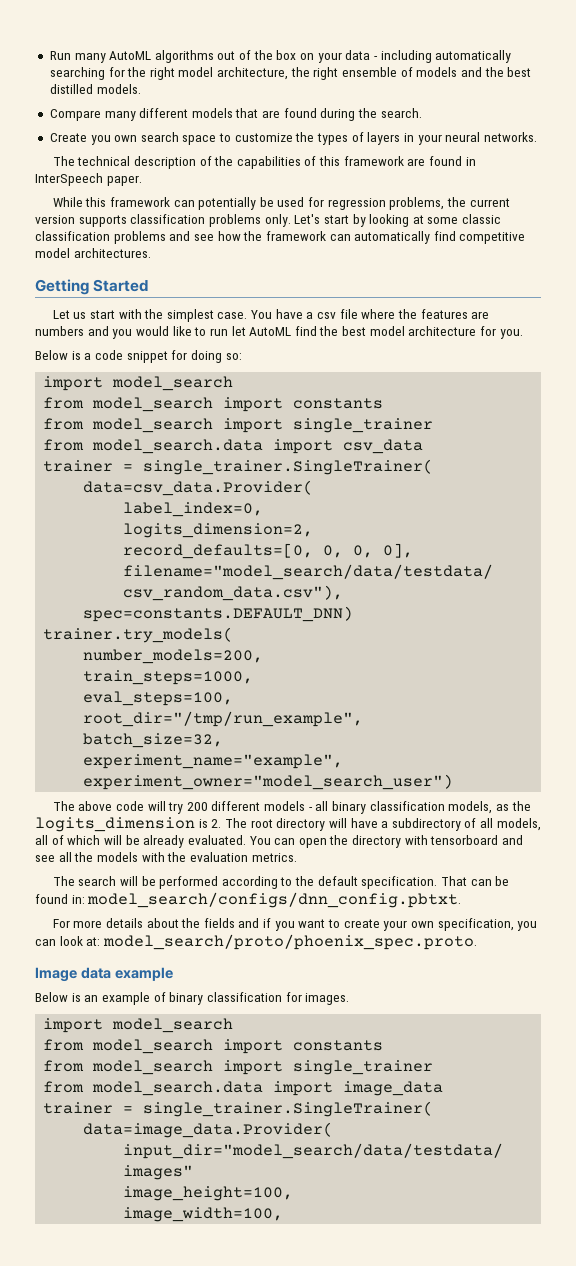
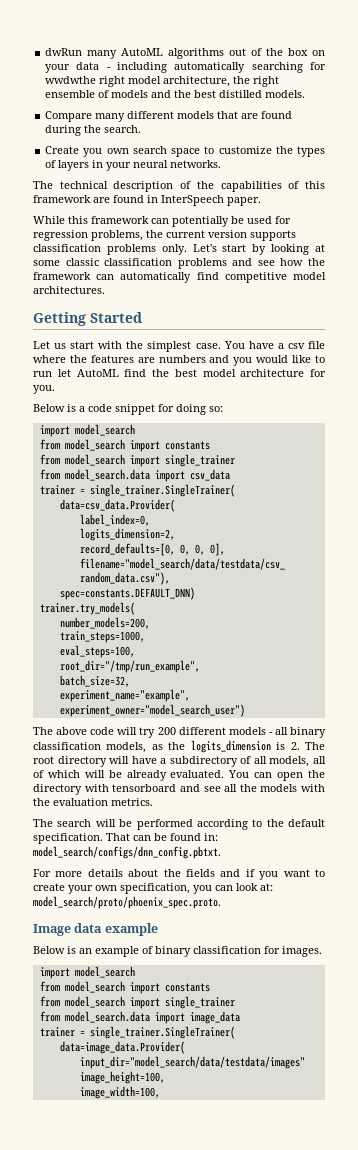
- Run many AutoML algorithms out of the box on your data - including automatically searching for the right model architecture, the right ensemble of models and the best distilled models.
+ dwRun many AutoML algorithms out of the box on your data - including automatically searching for wwdwthe right model architecture, the right ensemble of models and the best distilled models.

